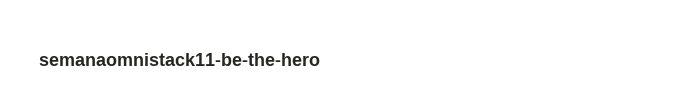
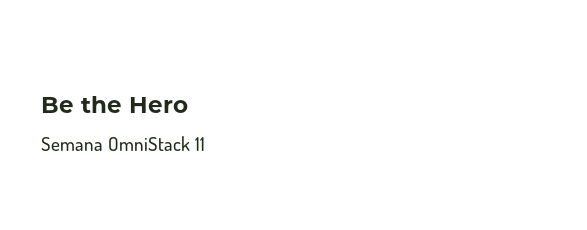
- semanaomnistack11-be-the-hero
+ Be the Hero
+ Semana OmniStack 11

